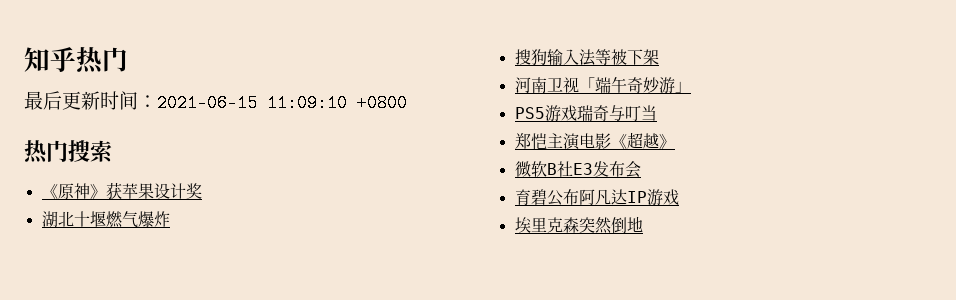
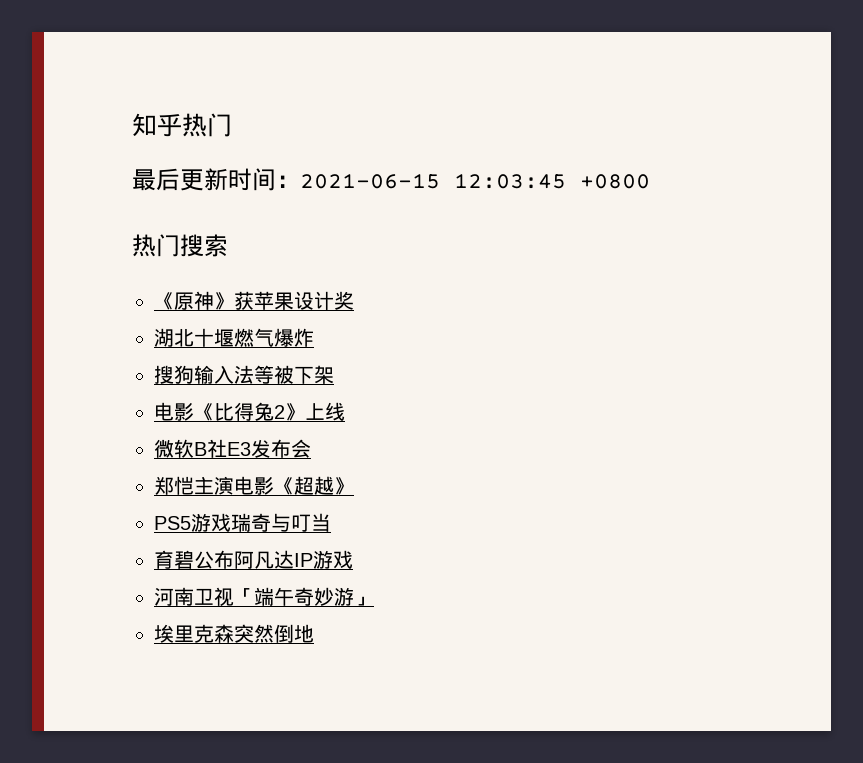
- 最后更新时间：2021-06-15 11:09:10 +0800
+ 最后更新时间：2021-06-15 12:03:45 +0800
+ 电影《比得兔2》上线
+ 微软B社E3发布会
+ 郑恺主演电影《超越》
+ PS5游戏瑞奇与叮当
+ 育碧公布阿凡达IP游戏
- PS5游戏瑞奇与叮当
- 郑恺主演电影《超越》
- 微软B社E3发布会
- 育碧公布阿凡达IP游戏

